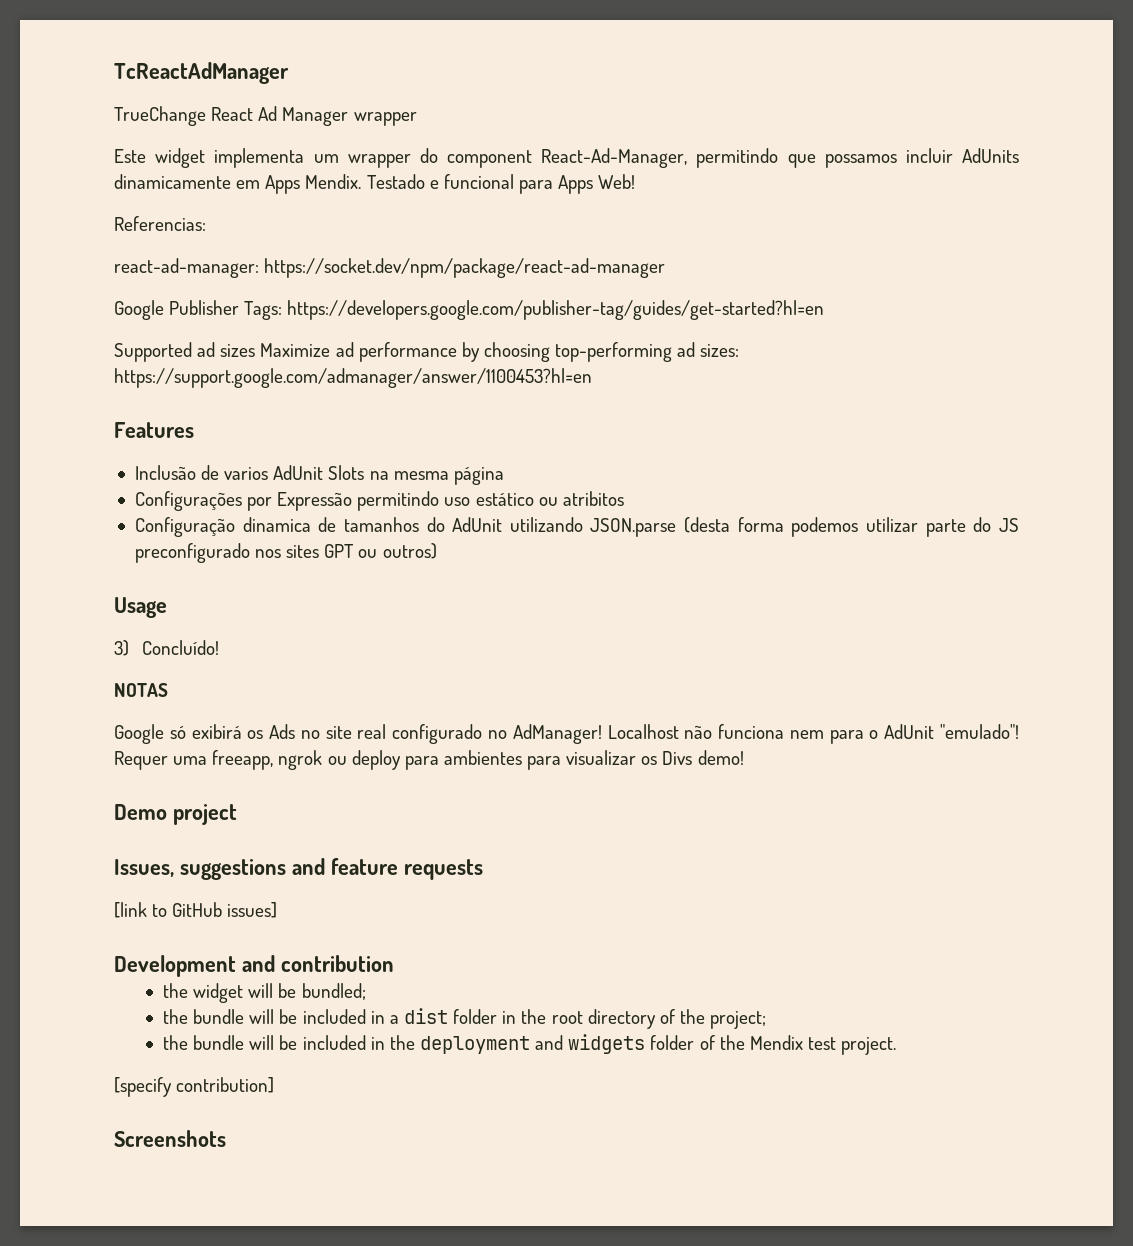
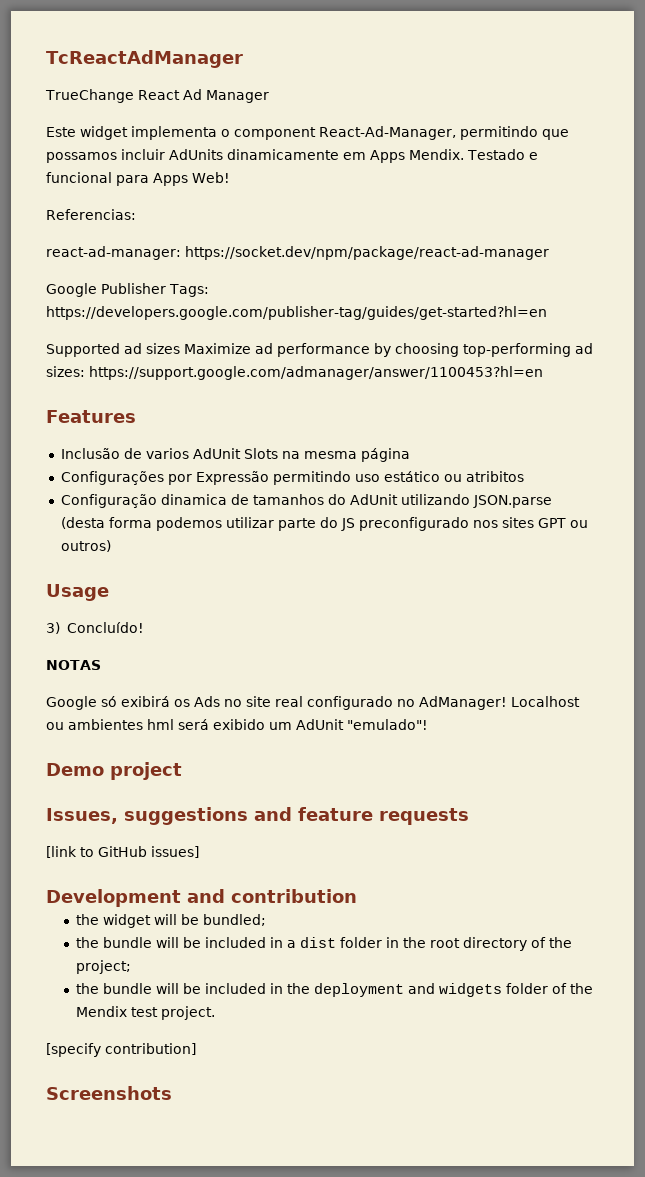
- TrueChange React Ad Manager wrapper
+ TrueChange React Ad Manager
- Este widget implementa um wrapper do component React-Ad-Manager, permitindo que possamos incluir AdUnits dinamicamente em Apps Mendix.
+ Este widget implementa o component React-Ad-Manager, permitindo que possamos incluir AdUnits dinamicamente em Apps Mendix.
- Localhost não funciona nem para o AdUnit "emulado"! Requer uma freeapp, ngrok ou deploy para ambientes para visualizar os Divs demo!
+ Localhost ou ambientes hml será exibido um AdUnit "emulado"!

